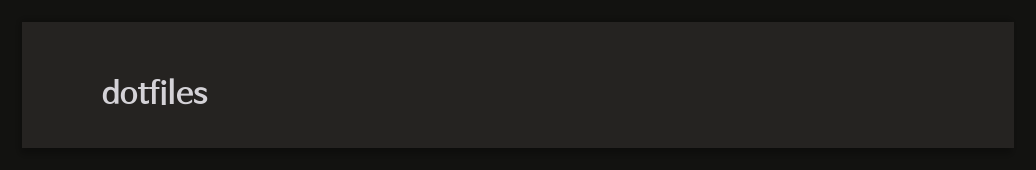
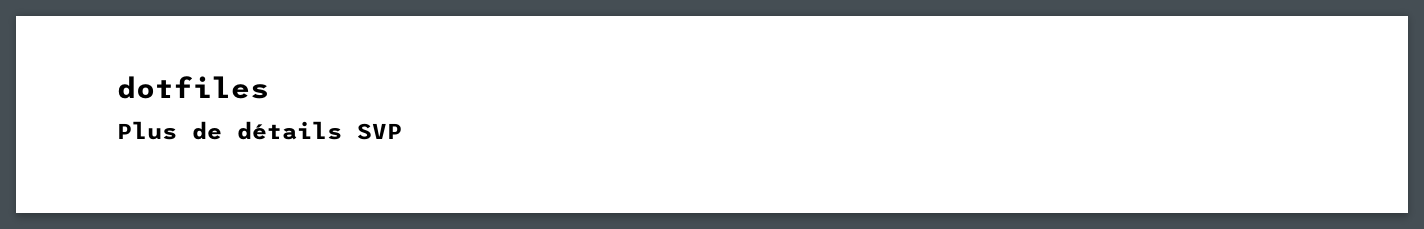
+ Plus de détails SVP

